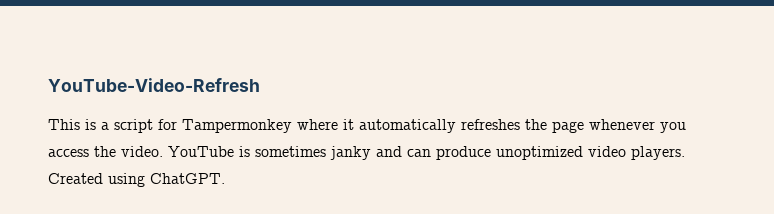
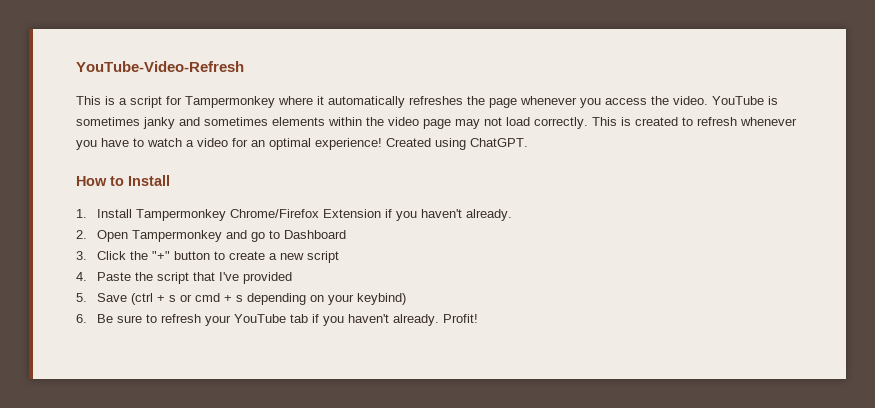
- YouTube is sometimes janky and can produce unoptimized video players. Created using ChatGPT.
+ YouTube is sometimes janky and sometimes elements within the video page may not load correctly. This is created to refresh whenever you have to watch a video for an optimal experience! Created using ChatGPT.
+ How to Install
+ 1. Install Tampermonkey Chrome/Firefox Extension if you haven't already.
+ 2. Open Tampermonkey and go to Dashboard
+ 3. Click the "+" button to create a new script
+ 4. Paste the script that I've provided
+ 5. Save (ctrl + s or cmd + s depending on your keybind)
+ 6. Be sure to refresh your YouTube tab if you haven't already. Profit!

